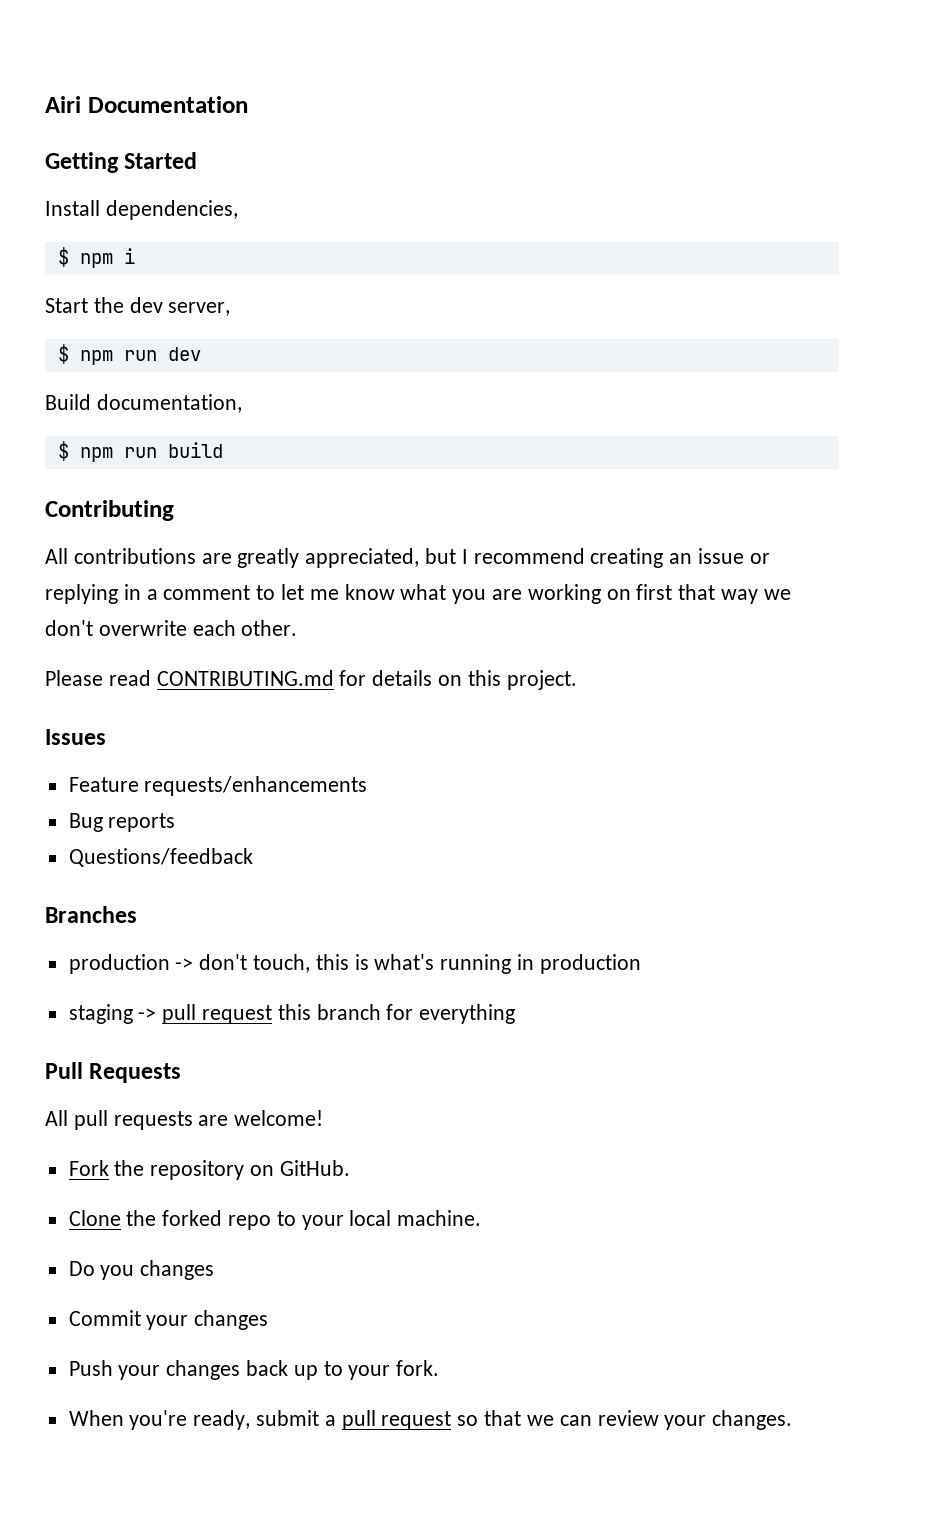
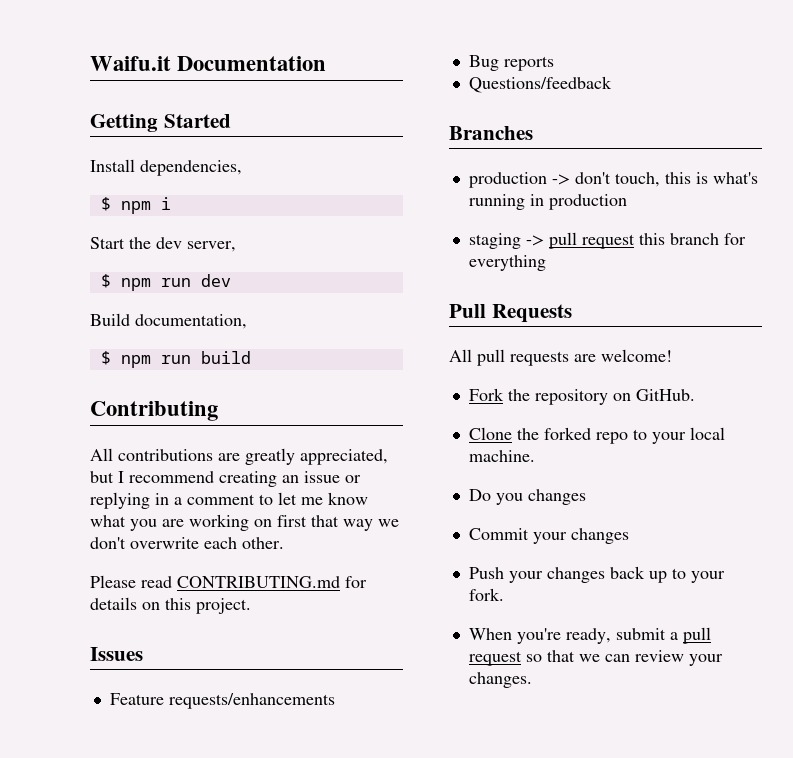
- Airi Documentation
+ Waifu.it Documentation

